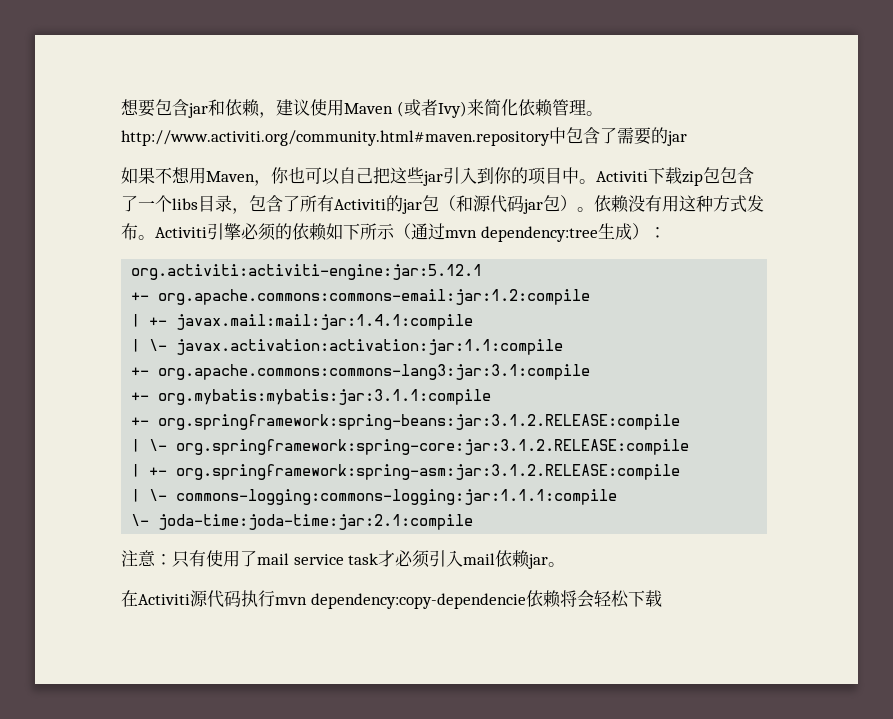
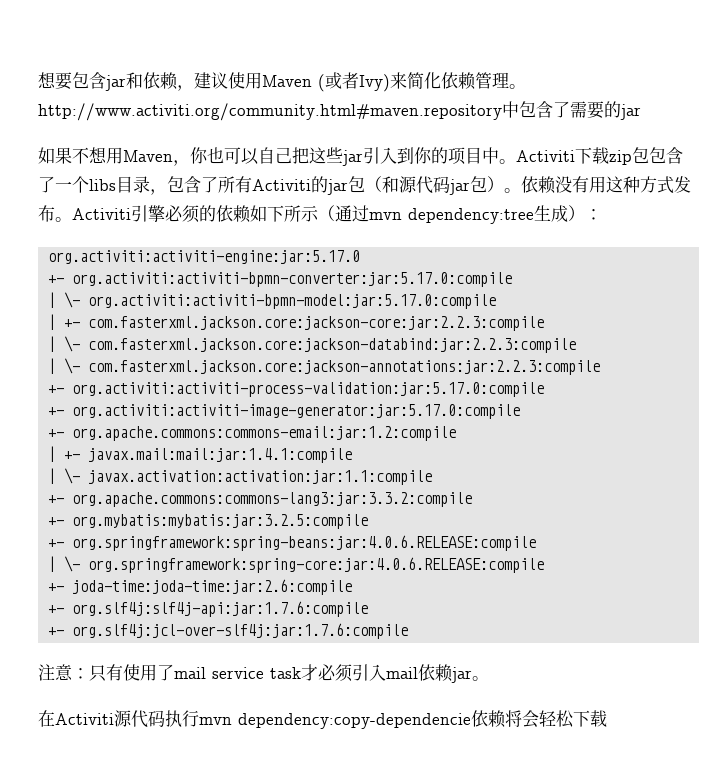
- org.activiti:activiti-engine:jar:5.12.1
+ org.activiti:activiti-engine:jar:5.17.0
+ +- org.activiti:activiti-bpmn-converter:jar:5.17.0:compile
+ | \- org.activiti:activiti-bpmn-model:jar:5.17.0:compile
+ | +- com.fasterxml.jackson.core:jackson-core:jar:2.2.3:compile
+ | \- com.fasterxml.jackson.core:jackson-databind:jar:2.2.3:compile
+ | \- com.fasterxml.jackson.core:jackson-annotations:jar:2.2.3:compile
+ +- org.activiti:activiti-process-validation:jar:5.17.0:compile
+ +- org.activiti:activiti-image-generator:jar:5.17.0:compile
- +- org.apache.commons:commons-lang3:jar:3.1:compile
- +- org.mybatis:mybatis:jar:3.1.1:compile
- +- org.springframework:spring-beans:jar:3.1.2.RELEASE:compile
- | \- org.springframework:spring-core:jar:3.1.2.RELEASE:compile
- | +- org.springframework:spring-asm:jar:3.1.2.RELEASE:compile
- | \- commons-logging:commons-logging:jar:1.1.1:compile
- \- joda-time:joda-time:jar:2.1:compile
+ +- org.apache.commons:commons-lang3:jar:3.3.2:compile
+ +- org.mybatis:mybatis:jar:3.2.5:compile
+ +- org.springframework:spring-beans:jar:4.0.6.RELEASE:compile
+ | \- org.springframework:spring-core:jar:4.0.6.RELEASE:compile
+ +- joda-time:joda-time:jar:2.6:compile
+ +- org.slf4j:slf4j-api:jar:1.7.6:compile
+ +- org.slf4j:jcl-over-slf4j:jar:1.7.6:compile

